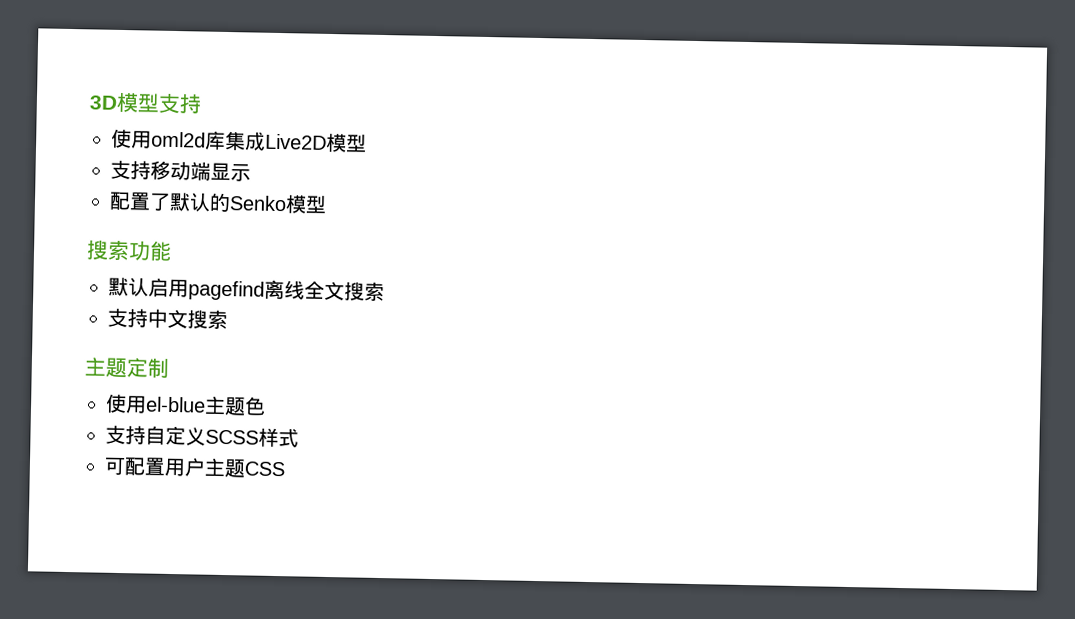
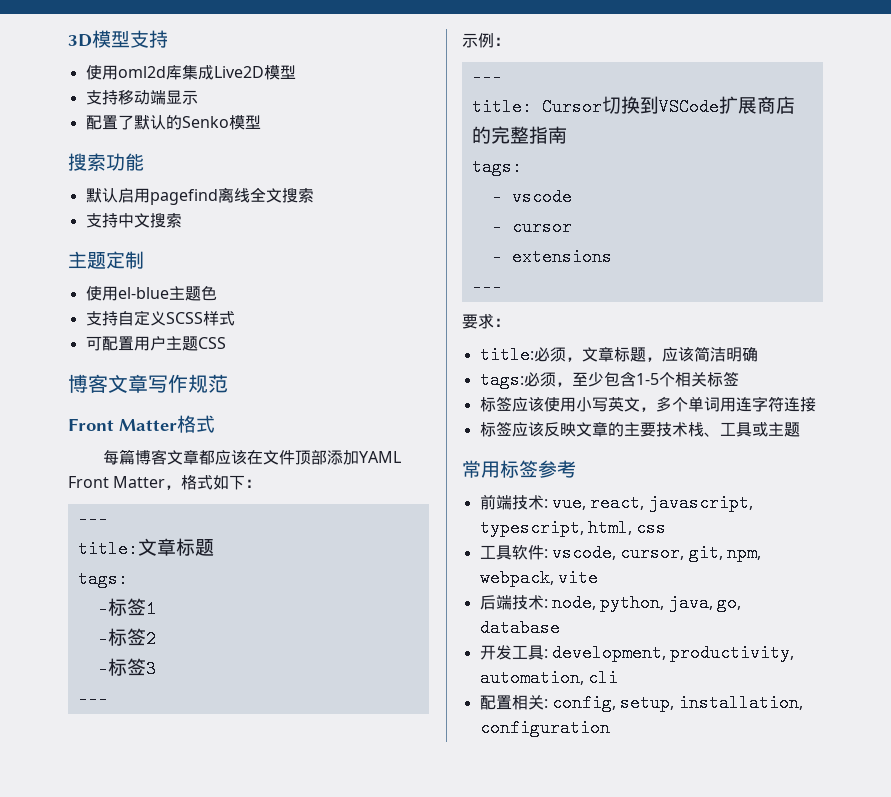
+ 博客文章写作规范
+ Front Matter格式
+ 每篇博客文章都应该在文件顶部添加YAML Front Matter，格式如下：
+ ---
+ title:文章标题
+ tags:
+ -标签1
+ -标签2
+ -标签3
+ ---
+ 示例：
+ ---
+ title: Cursor切换到VSCode扩展商店的完整指南
+ tags:
+ - vscode
+ - cursor
+ - extensions
+ ---
+ 要求：
+ title:必须，文章标题，应该简洁明确
+ tags:必须，至少包含1-5个相关标签
+ 标签应该使用小写英文，多个单词用连字符连接
+ 标签应该反映文章的主要技术栈、工具或主题
+ 常用标签参考
+ 前端技术: vue, react, javascript, typescript, html, css
+ 工具软件: vscode, cursor, git, npm, webpack, vite
+ 后端技术: node, python, java, go, database
+ 开发工具: development, productivity, automation, cli
+ 配置相关: config, setup, installation, configuration

